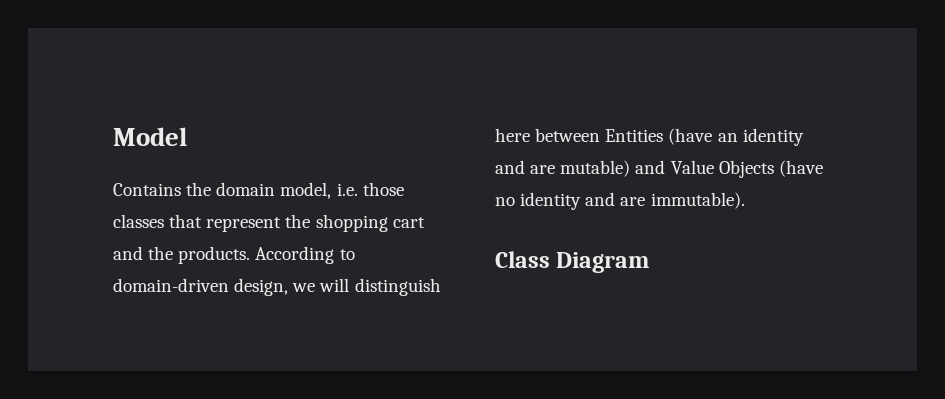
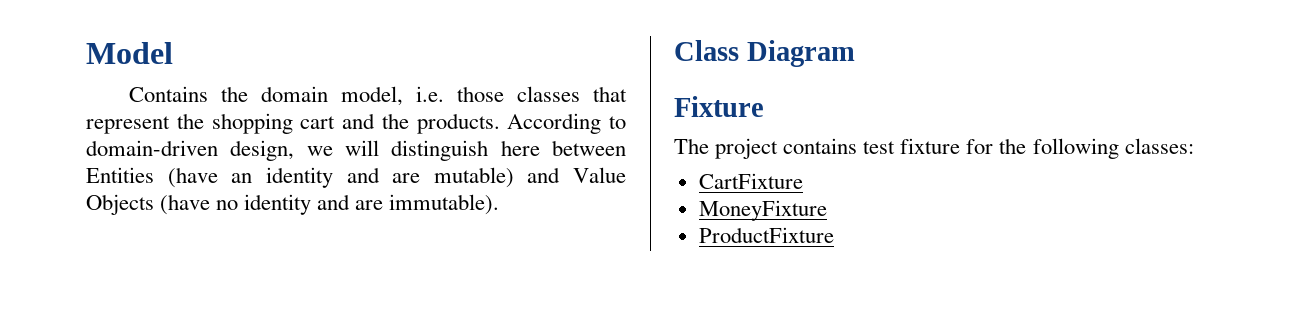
+ Fixture
+ The project contains test fixture for the following classes:
+ CartFixture
+ MoneyFixture
+ ProductFixture

